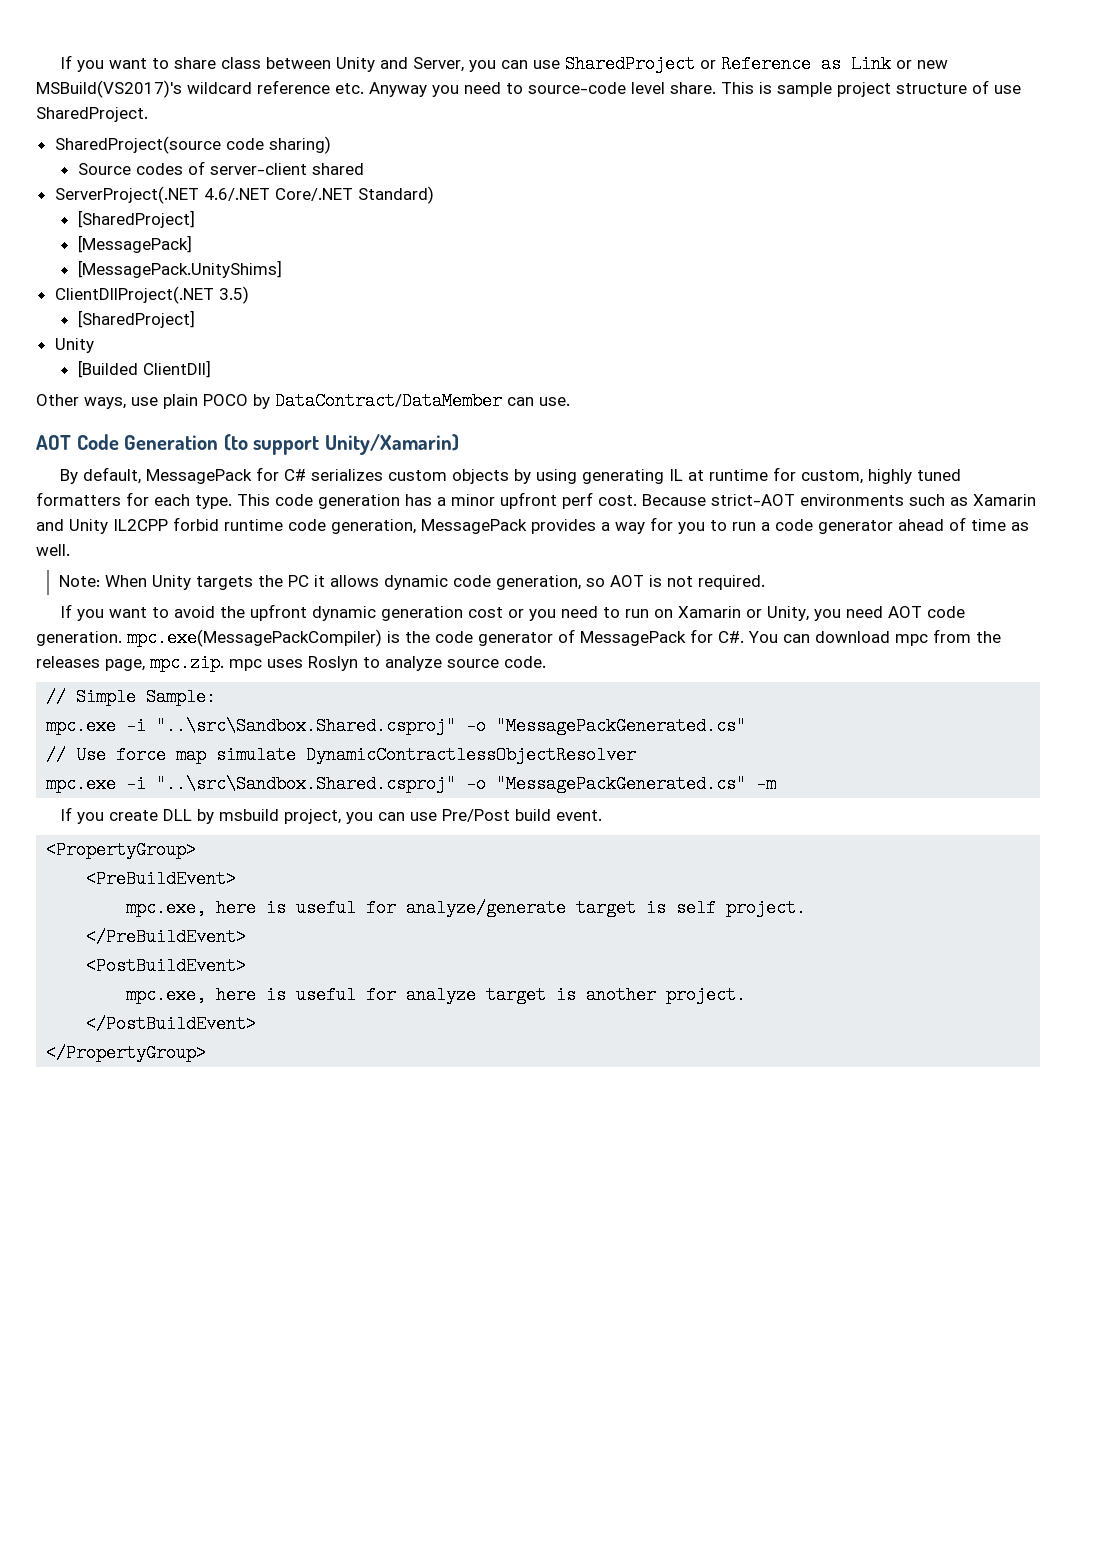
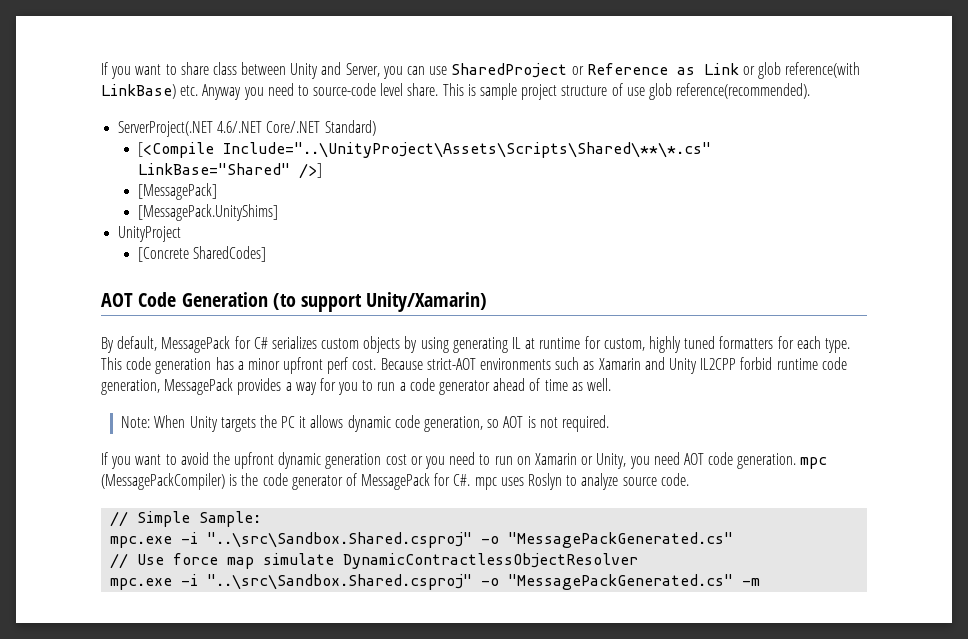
- If you want to share class between Unity and Server, you can use SharedProject or Reference as Link or new MSBuild(VS2017)'s wildcard reference etc. Anyway you need to source-code level share.
+ If you want to share class between Unity and Server, you can use SharedProject or Reference as Link or glob reference(with LinkBase) etc. Anyway you need to source-code level share.
- This is sample project structure of use SharedProject.
- SharedProject(source code sharing)
- Source codes of server-client shared
+ This is sample project structure of use glob reference(recommended).
  ServerProject(.NET 4.6/.NET Core/.NET Standard)
- [SharedProject]
+ [<Compile Include="..\UnityProject\Assets\Scripts\Shared\**\*.cs" LinkBase="Shared" />]
  [MessagePack]
  [MessagePack.UnityShims]
- ClientDllProject(.NET 3.5)
- [SharedProject]
- Unity
- [Builded ClientDll]
- Other ways, use plain POCO by DataContract/DataMember can use.
+ UnityProject
+ [Concrete SharedCodes]
- If you want to avoid the upfront dynamic generation cost or you need to run on Xamarin or Unity, you need AOT code generation. mpc.exe(MessagePackCompiler) is the code generator of MessagePack for C#. You can download mpc from the releases page, mpc.zip. mpc uses Roslyn to analyze source code.
+ If you want to avoid the upfront dynamic generation cost or you need to run on Xamarin or Unity, you need AOT code generation. mpc (MessagePackCompiler) is the code generator of MessagePack for C#. mpc uses Roslyn to analyze source code.
- If you create DLL by msbuild project, you can use Pre/Post build event.
- <PropertyGroup>
- <PreBuildEvent>
- mpc.exe, here is useful for analyze/generate target is self project.
- </PreBuildEvent>
- <PostBuildEvent>
- mpc.exe, here is useful for analyze target is another project.
- </PostBuildEvent>
- </PropertyGroup>

